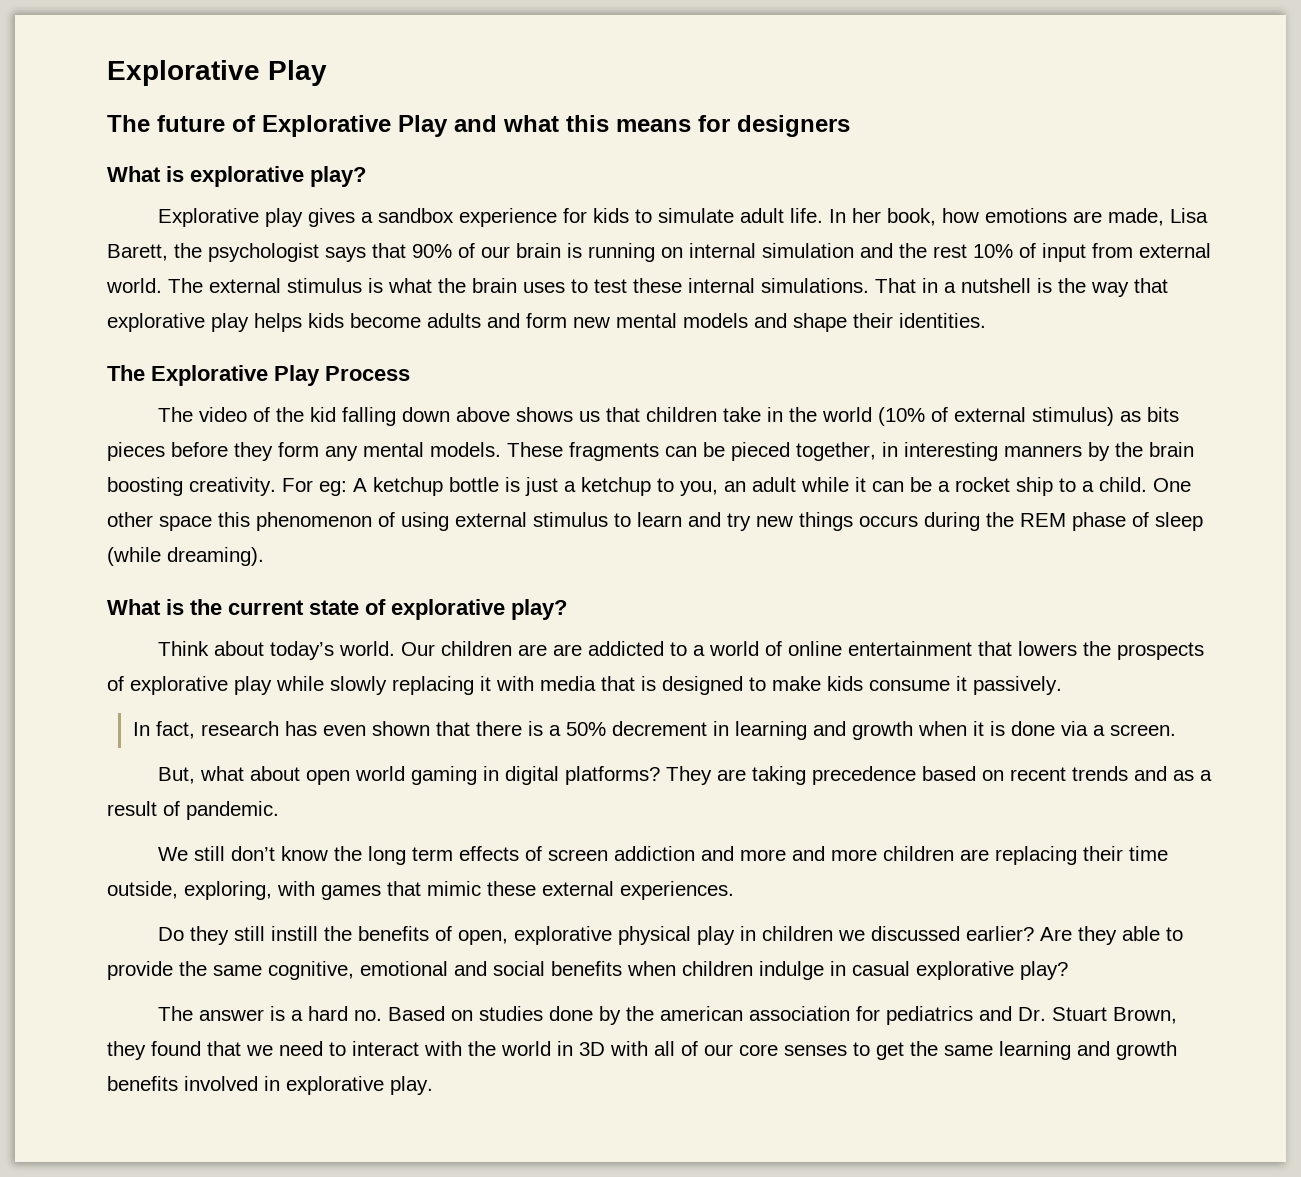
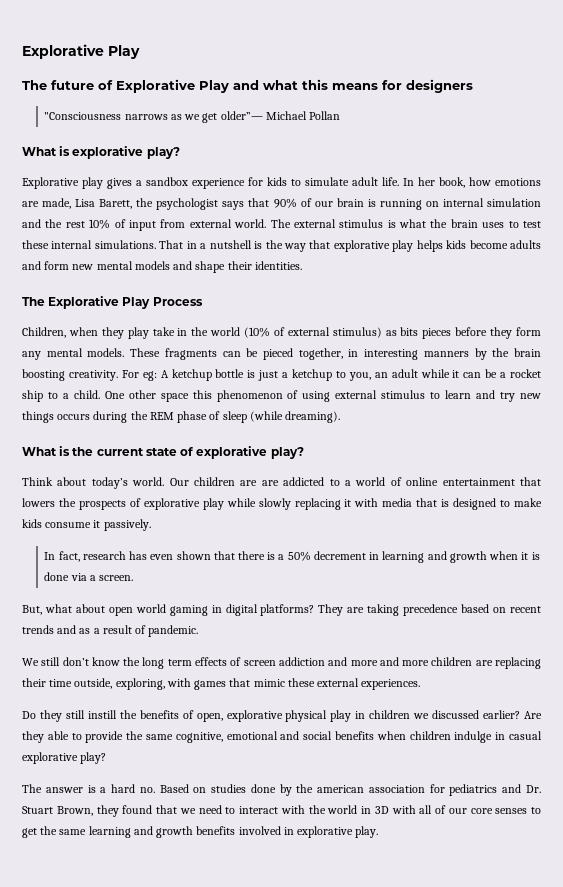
+ "Consciousness narrows as we get older”— Michael Pollan
- The video of the kid falling down above shows us that children take in the world (10% of external stimulus) as bits pieces before they form any mental models.
+ Children, when they play take in the world (10% of external stimulus) as bits pieces before they form any mental models.

